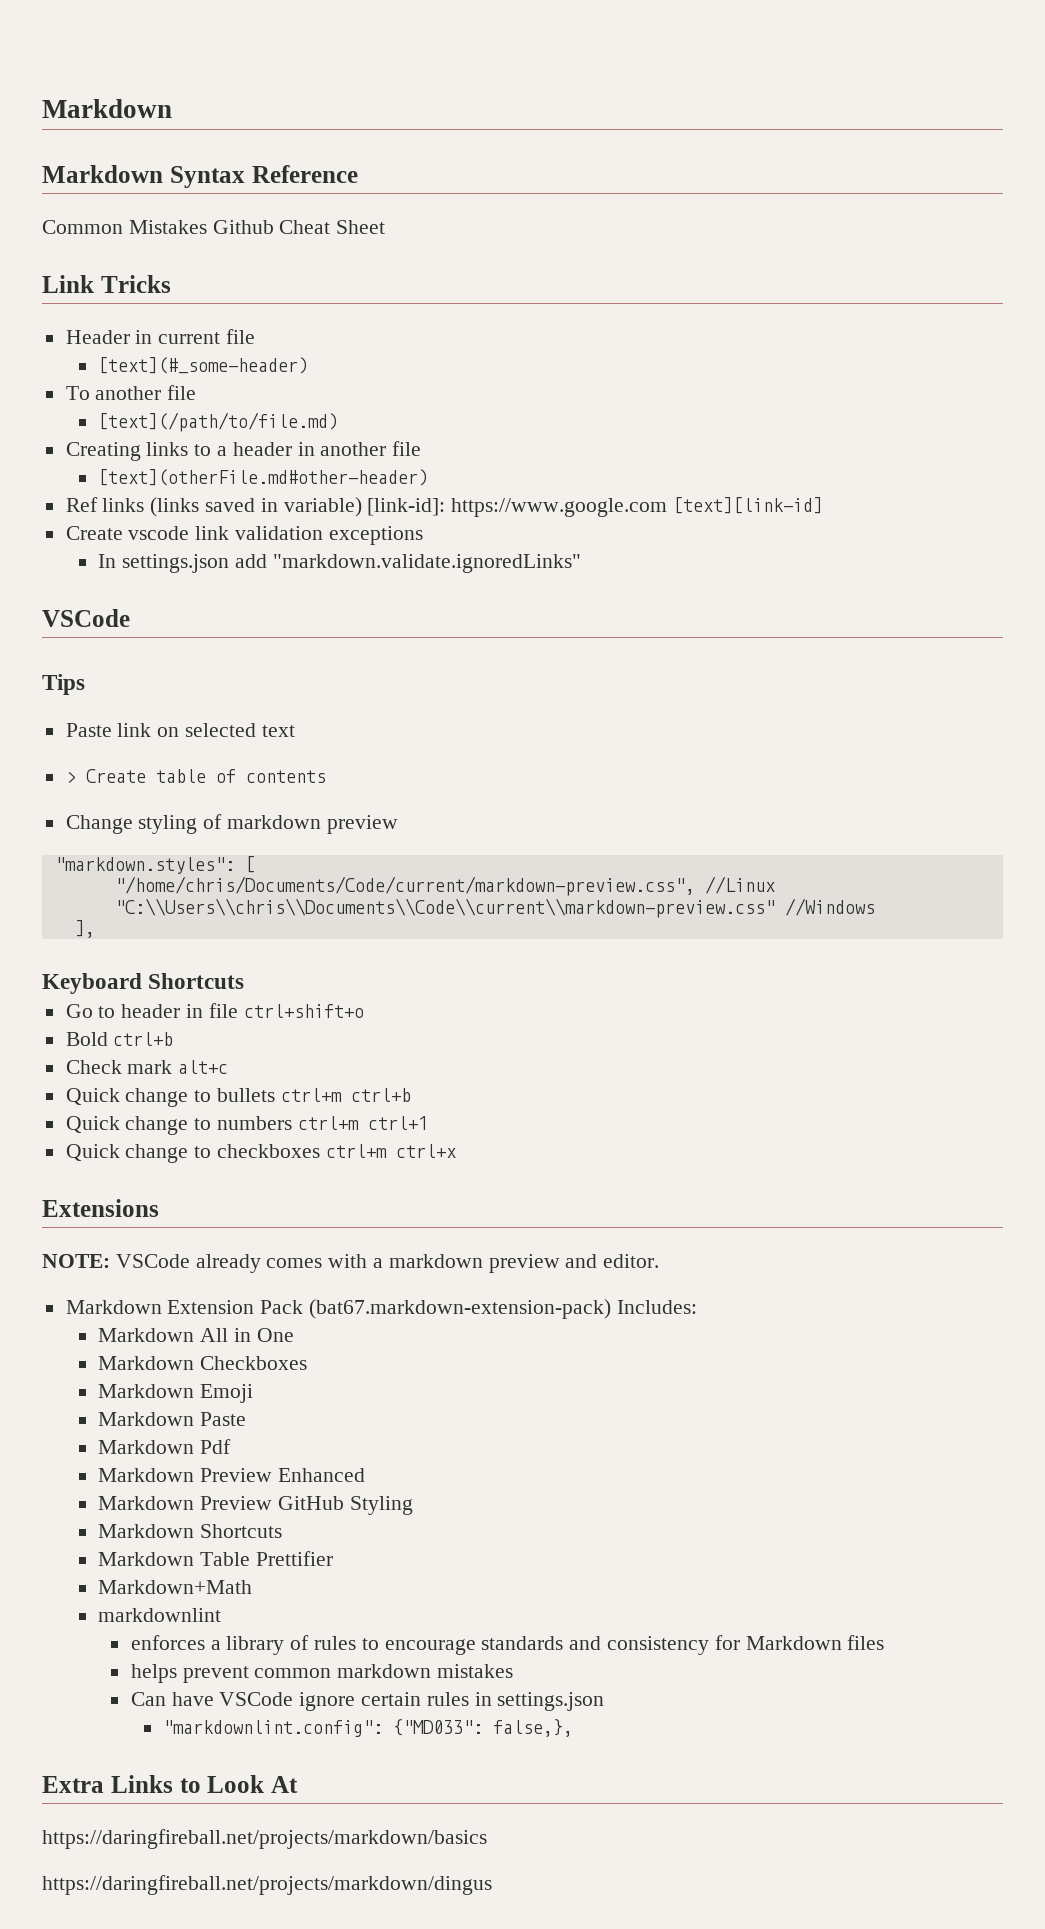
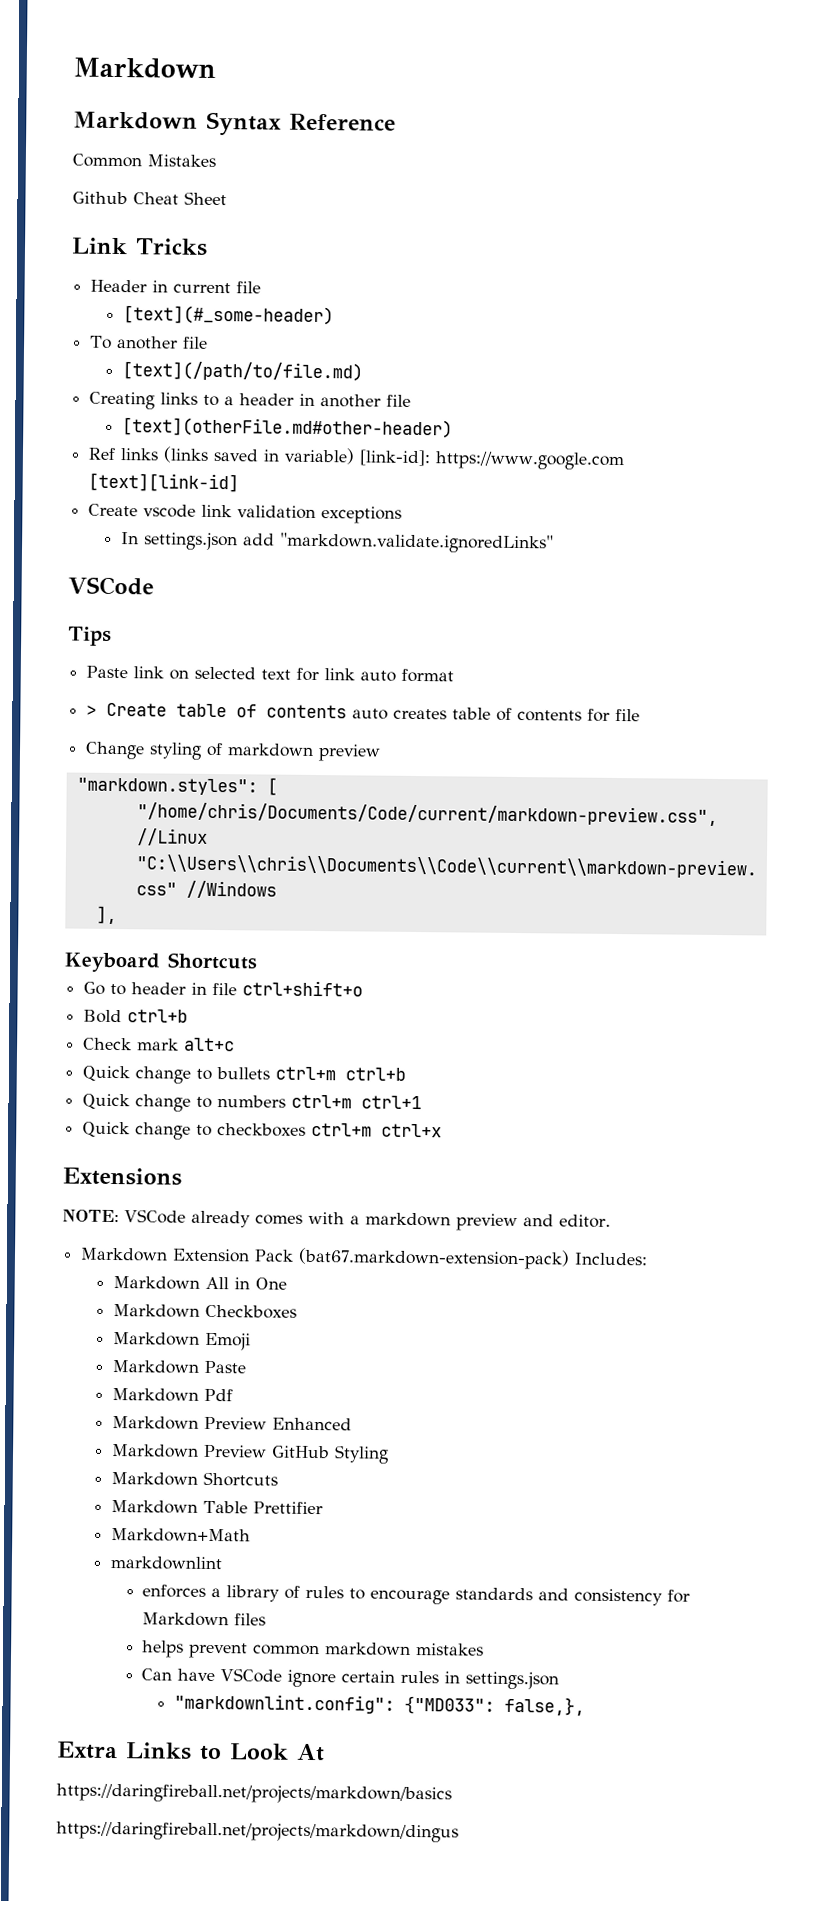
- Common Mistakes Github Cheat Sheet
+ Common Mistakes
+ Github Cheat Sheet
- Paste link on selected text
+ Paste link on selected text for link auto format
- > Create table of contents
+ > Create table of contents auto creates table of contents for file

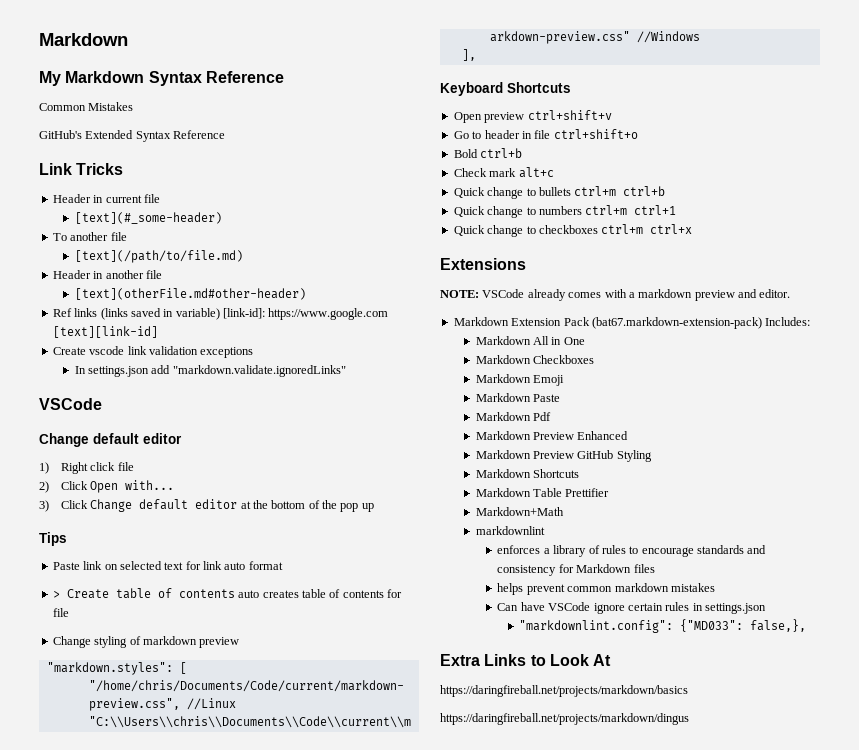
- Markdown Syntax Reference
+ My Markdown Syntax Reference
- Github Cheat Sheet
+ GitHub's Extended Syntax Reference
- Creating links to a header in another file
+ Header in another file
  In settings.json add "markdown.validate.ignoredLinks"
  VSCode
+ Change default editor
+ 1) Right click file
+ 2) Click Open with...
+ 3) Click Change default editor at the bottom of the pop up
+ Open preview ctrl+shift+v

